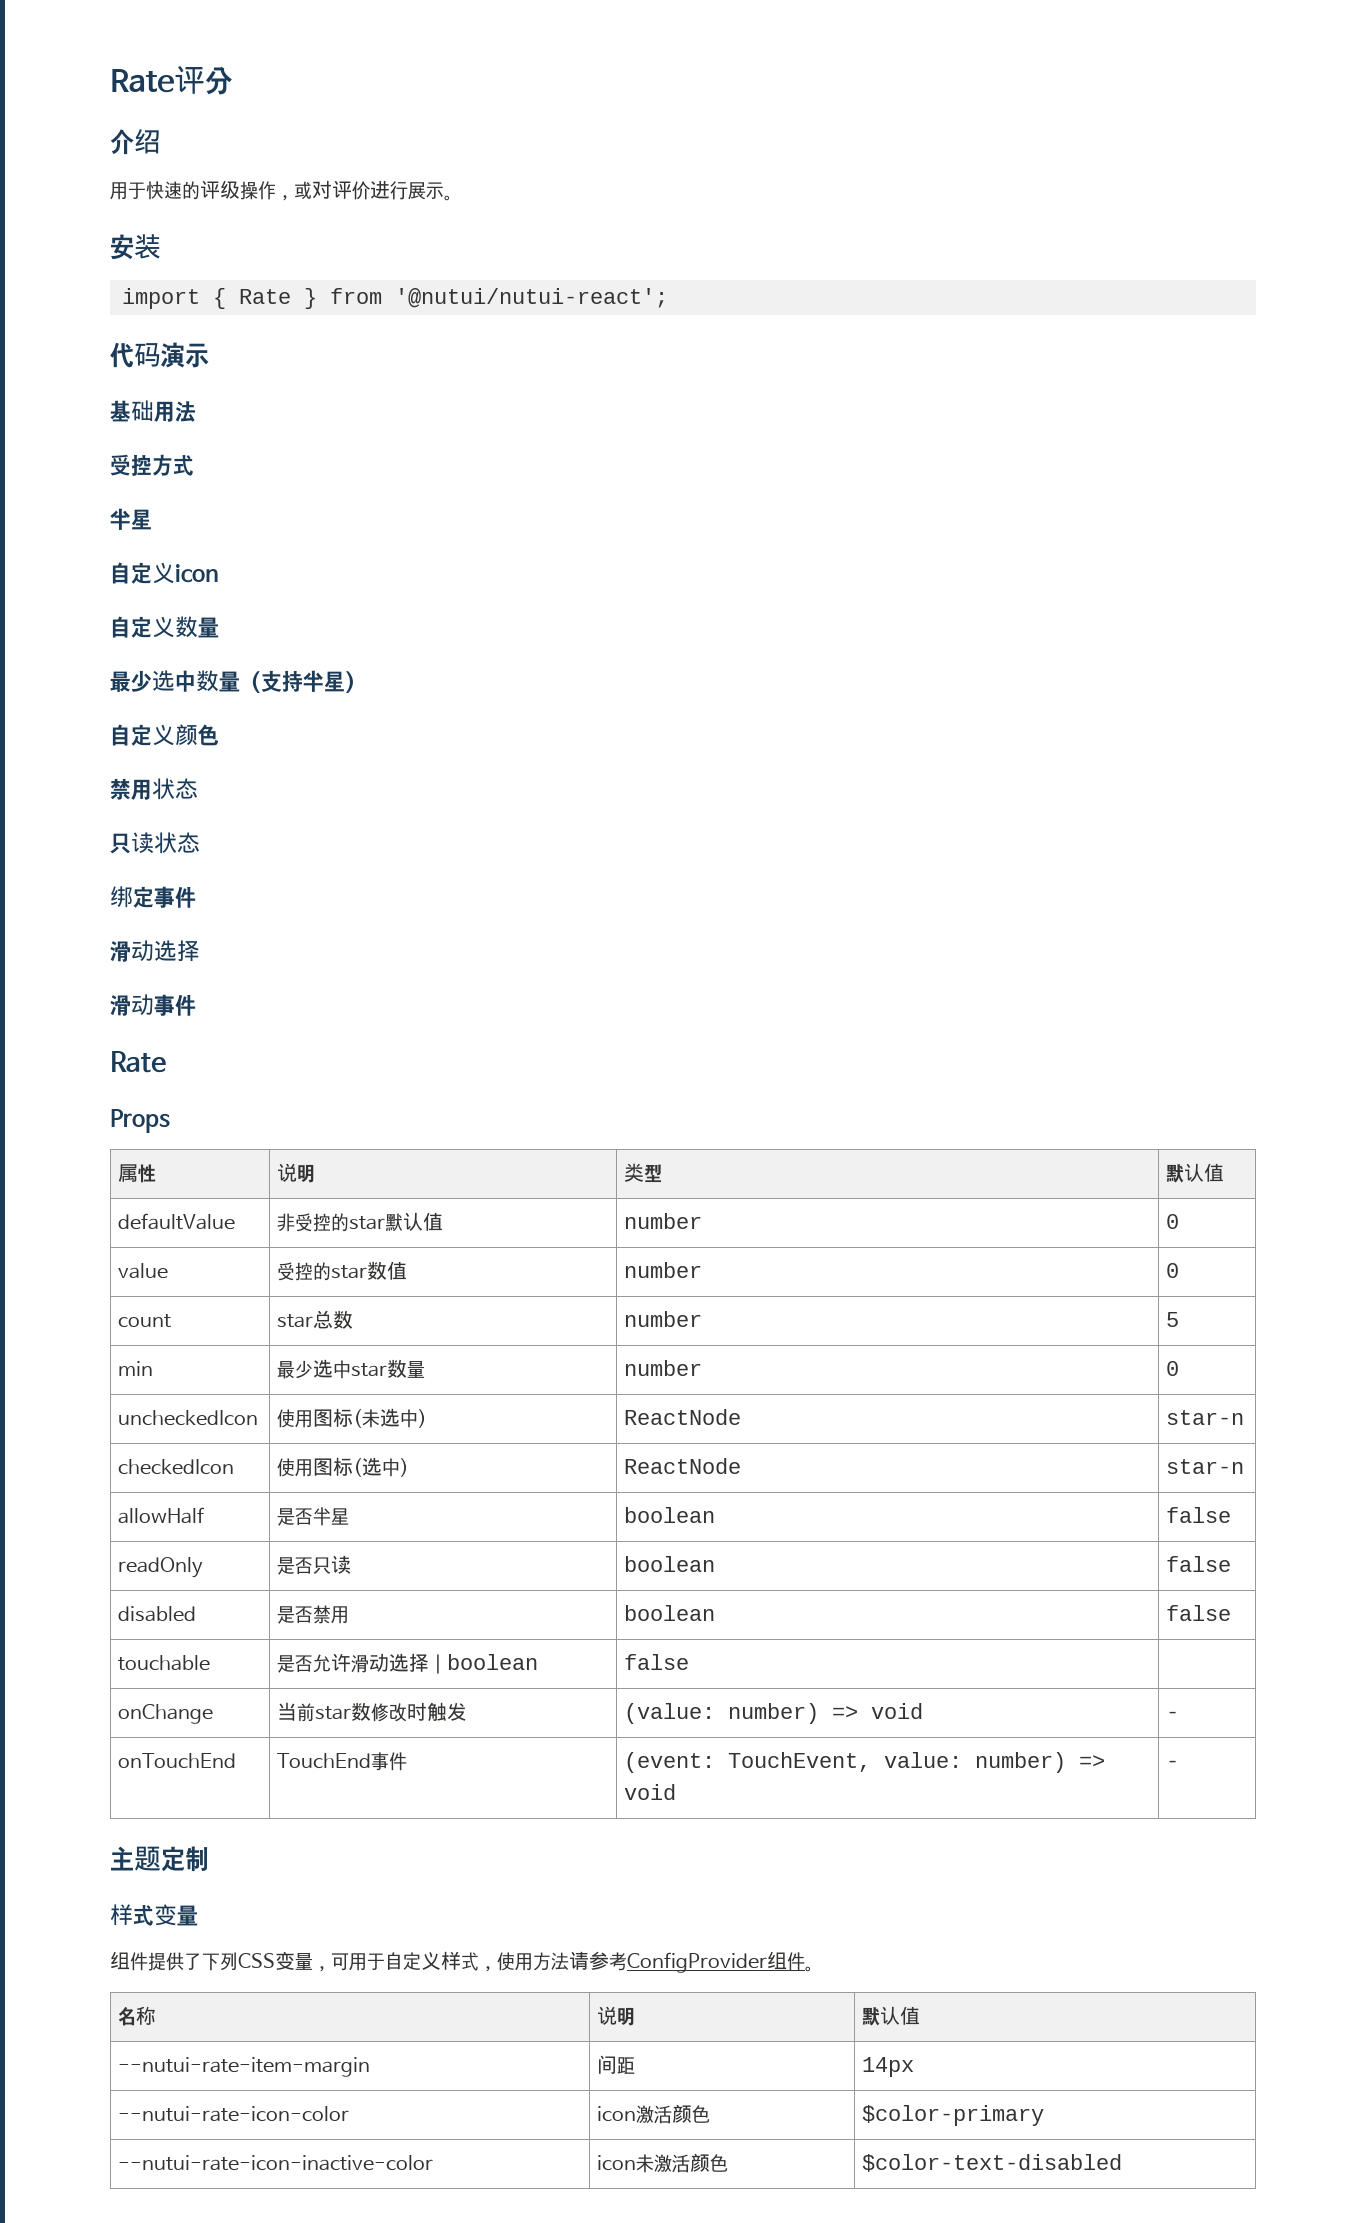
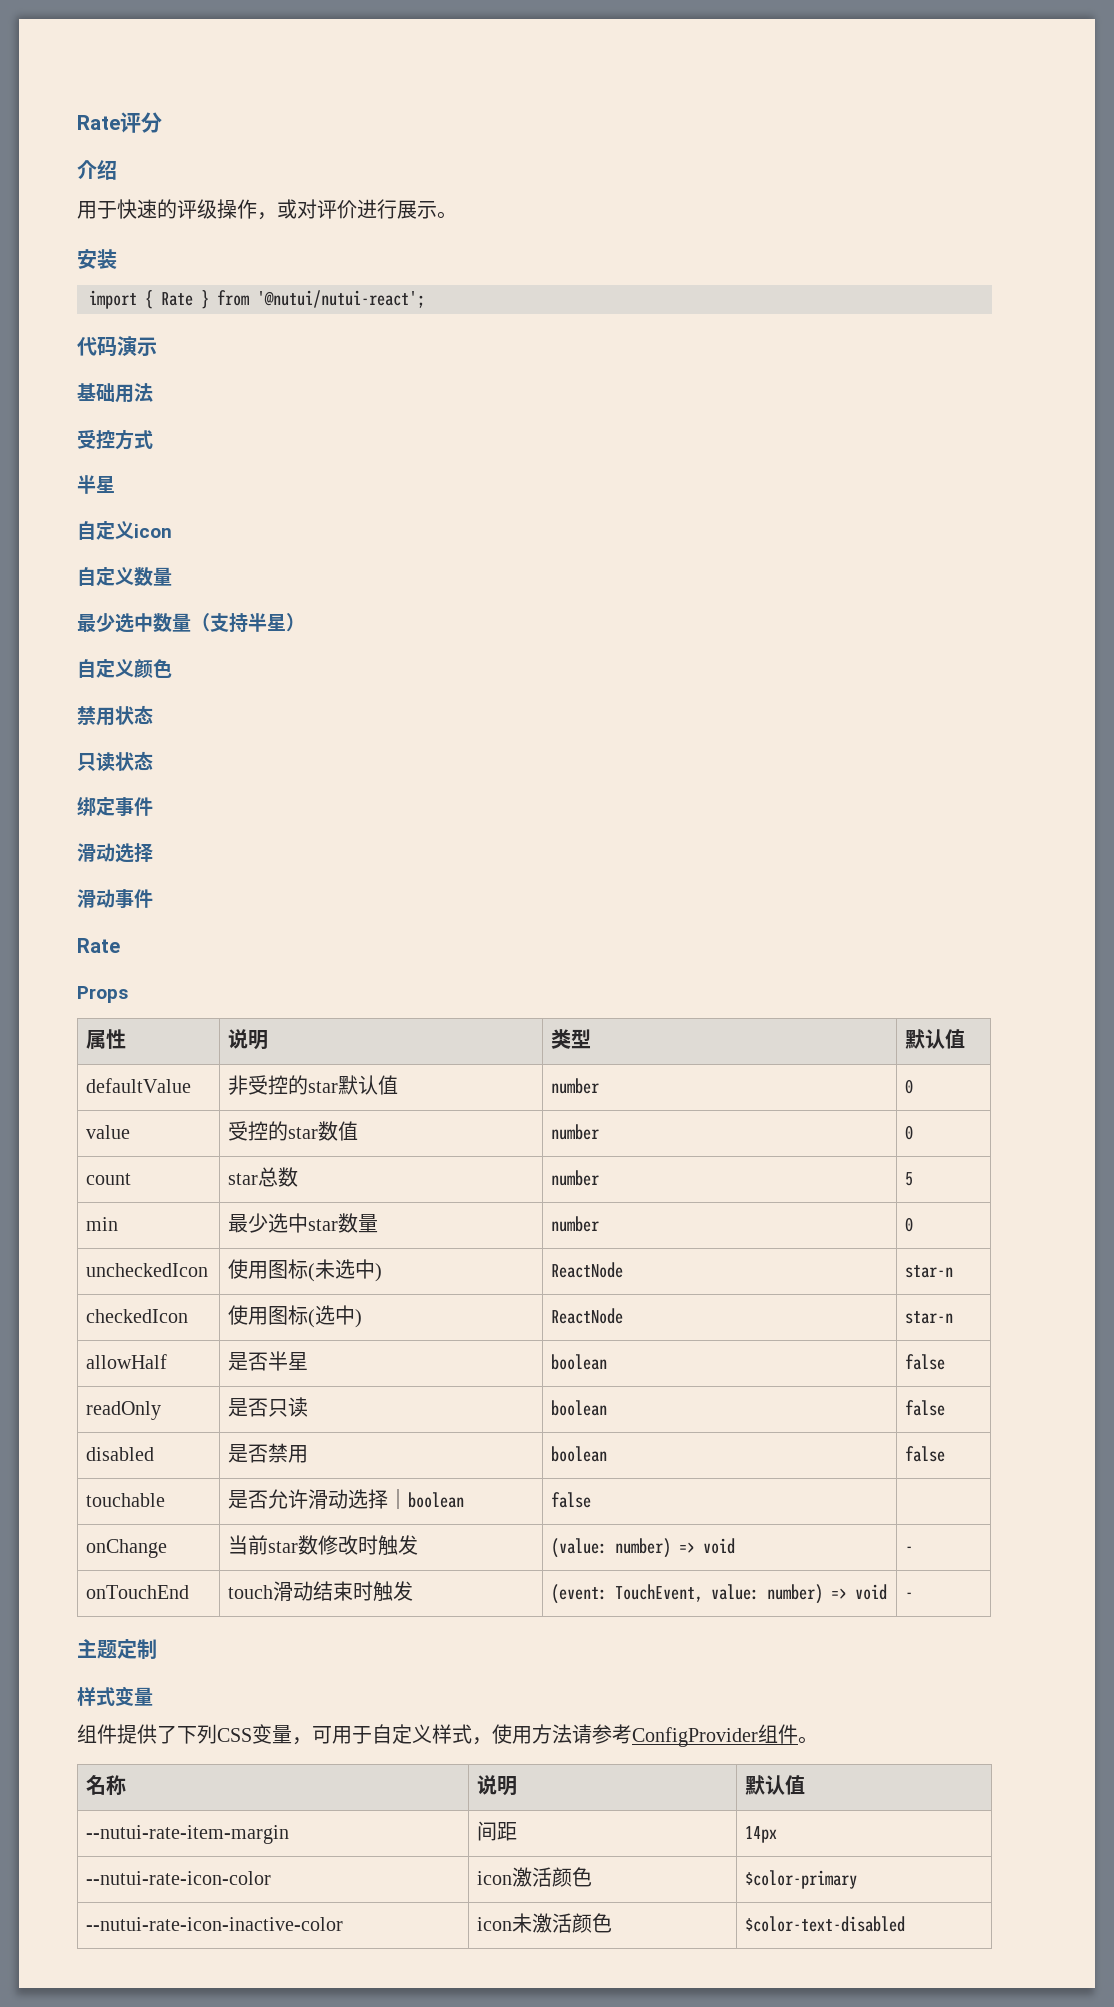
- onTouchEnd | TouchEnd事件 | (event: TouchEvent, value: number) => void | -
+ onTouchEnd | touch滑动结束时触发 | (event: TouchEvent, value: number) => void | -

